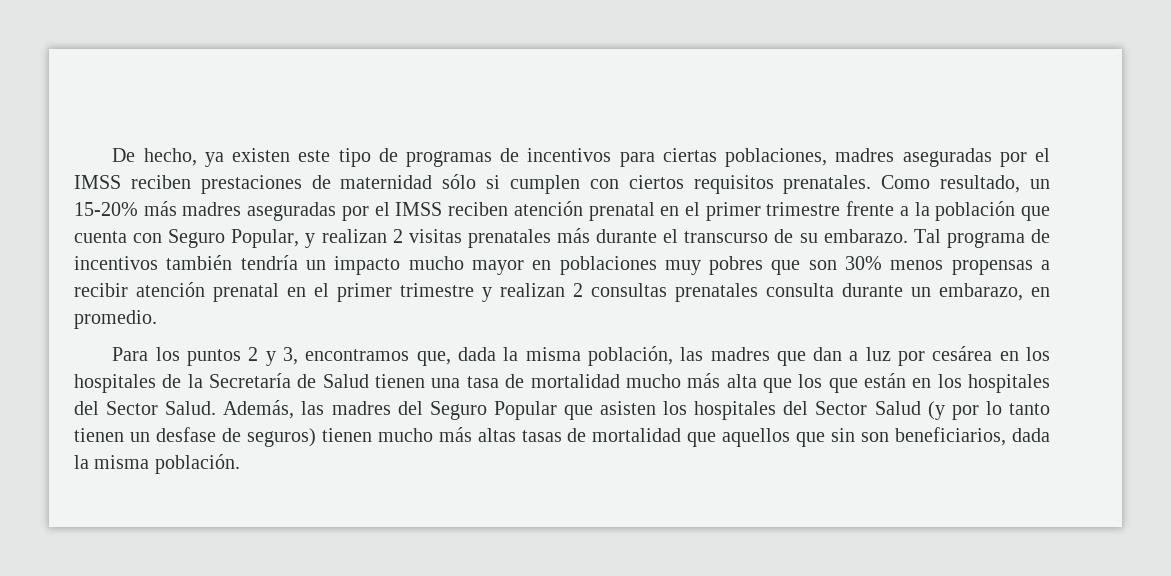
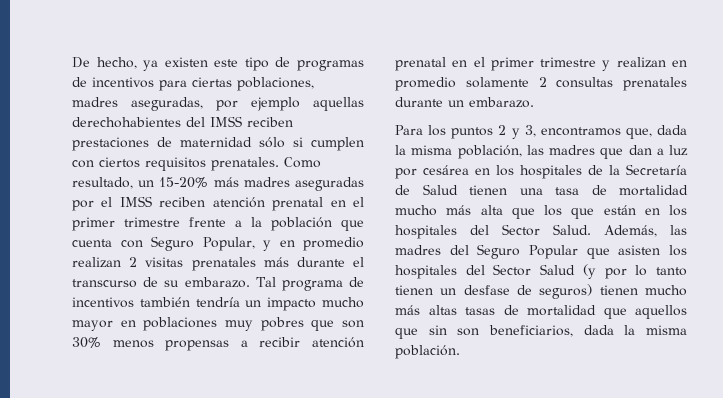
- De hecho, ya existen este tipo de programas de incentivos para ciertas poblaciones, madres aseguradas por el IMSS reciben prestaciones de maternidad sólo si cumplen con ciertos requisitos prenatales.
+ De hecho, ya existen este tipo de programas de incentivos para ciertas poblaciones, madres aseguradas, por ejemplo aquellas derechohabientes del IMSS reciben prestaciones de maternidad sólo si cumplen con ciertos requisitos prenatales.
- Como resultado, un 15-20% más madres aseguradas por el IMSS reciben atención prenatal en el primer trimestre frente a la población que cuenta con Seguro Popular, y realizan 2 visitas prenatales más durante el transcurso de su embarazo.
+ Como resultado, un 15-20% más madres aseguradas por el IMSS reciben atención prenatal en el primer trimestre frente a la población que cuenta con Seguro Popular, y en promedio realizan 2 visitas prenatales más durante el transcurso de su embarazo.
- Tal programa de incentivos también tendría un impacto mucho mayor en poblaciones muy pobres que son 30% menos propensas a recibir atención prenatal en el primer trimestre y realizan 2 consultas prenatales consulta durante un embarazo, en promedio.
+ Tal programa de incentivos también tendría un impacto mucho mayor en poblaciones muy pobres que son 30% menos propensas a recibir atención prenatal en el primer trimestre y realizan en promedio solamente 2 consultas prenatales durante un embarazo.

